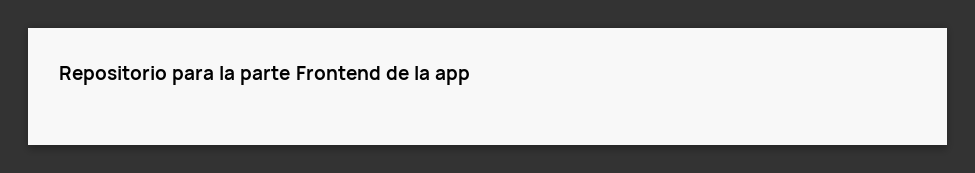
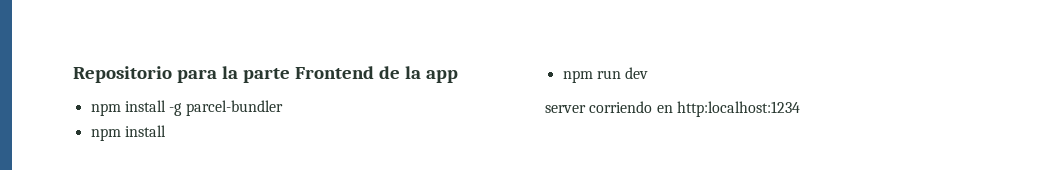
+ npm install -g parcel-bundler
+ npm install
+ npm run dev
+ server corriendo en http:localhost:1234

